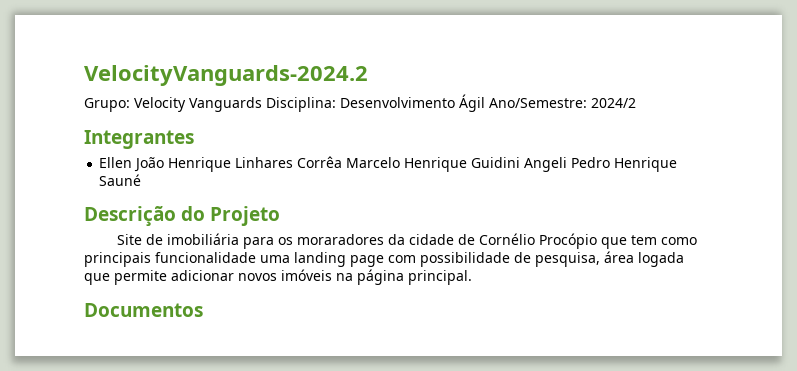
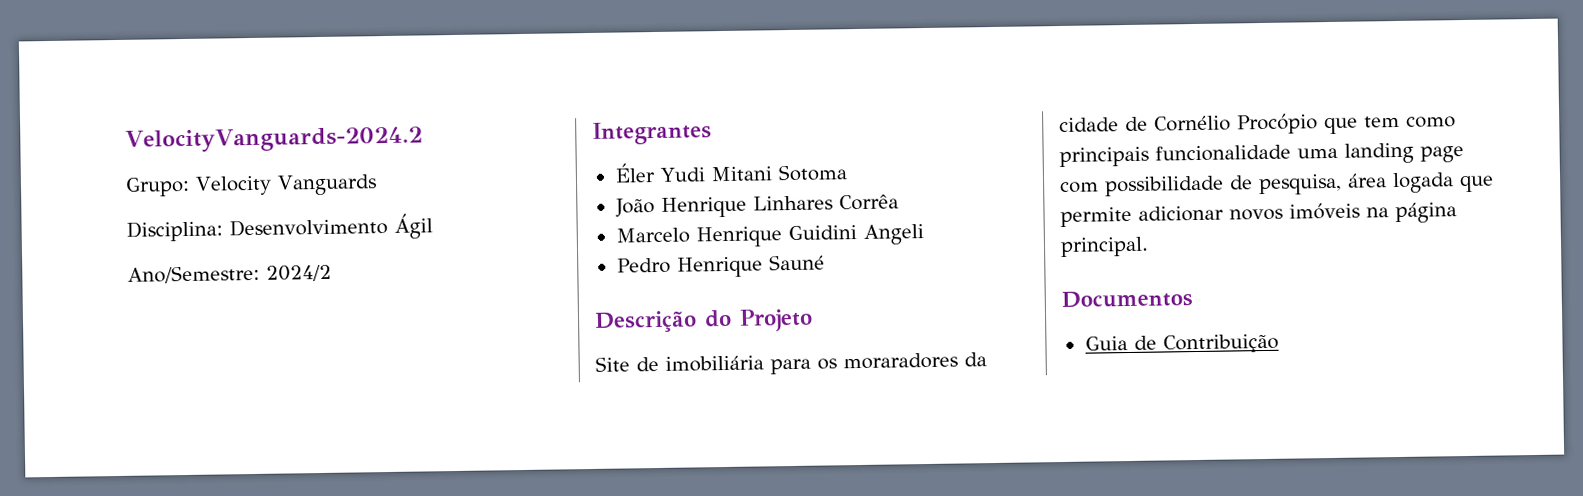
- Grupo: Velocity Vanguards Disciplina: Desenvolvimento Ágil Ano/Semestre: 2024/2
+ Grupo: Velocity Vanguards
+ Disciplina: Desenvolvimento Ágil
+ Ano/Semestre: 2024/2
- Ellen João Henrique Linhares Corrêa Marcelo Henrique Guidini Angeli Pedro Henrique Sauné
+ Éler Yudi Mitani Sotoma
+ João Henrique Linhares Corrêa
+ Marcelo Henrique Guidini Angeli
+ Pedro Henrique Sauné
+ Guia de Contribuição

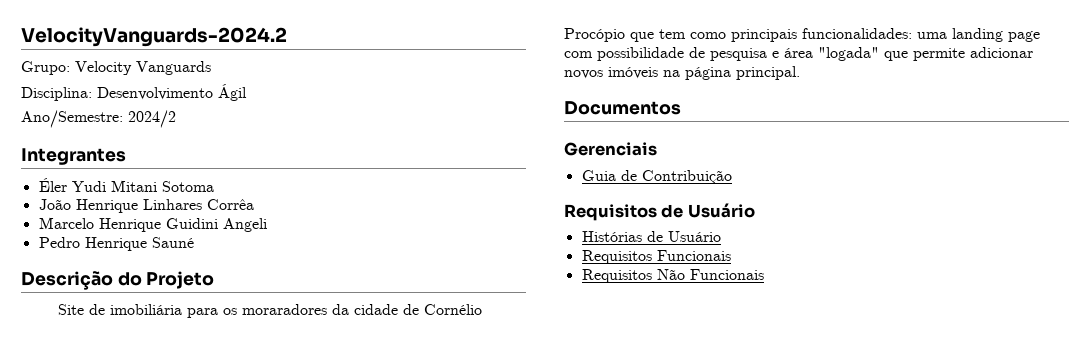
- Site de imobiliária para os moraradores da cidade de Cornélio Procópio que tem como principais funcionalidade uma landing page com possibilidade de pesquisa, área logada que permite adicionar novos imóveis na página principal.
+ Site de imobiliária para os moraradores da cidade de Cornélio Procópio que tem como principais funcionalidades: uma landing page com possibilidade de pesquisa e área "logada" que permite adicionar novos imóveis na página principal.
+ Gerenciais
+ Requisitos de Usuário
+ Histórias de Usuário
+ Requisitos Funcionais
+ Requisitos Não Funcionais

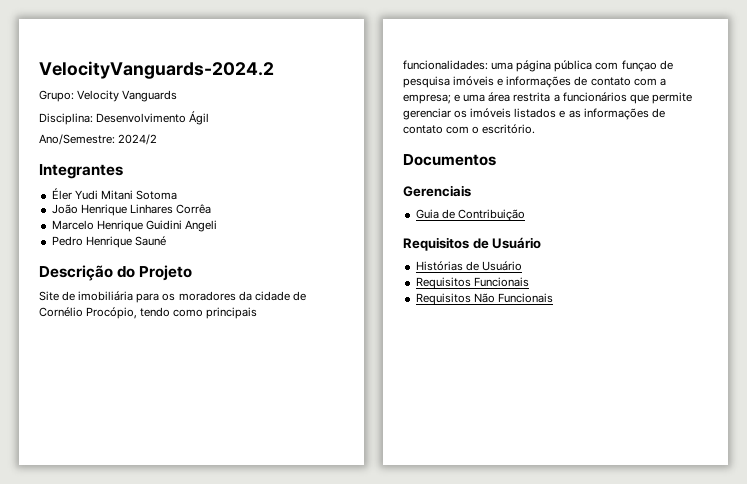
- Site de imobiliária para os moraradores da cidade de Cornélio Procópio que tem como principais funcionalidades: uma landing page com possibilidade de pesquisa e área "logada" que permite adicionar novos imóveis na página principal.
+ Site de imobiliária para os moradores da cidade de Cornélio Procópio, tendo como principais funcionalidades: uma página pública com funçao de pesquisa imóveis e informações de contato com a empresa; e uma área restrita a funcionários que permite gerenciar os imóveis listados e as informações de contato com o escritório.

